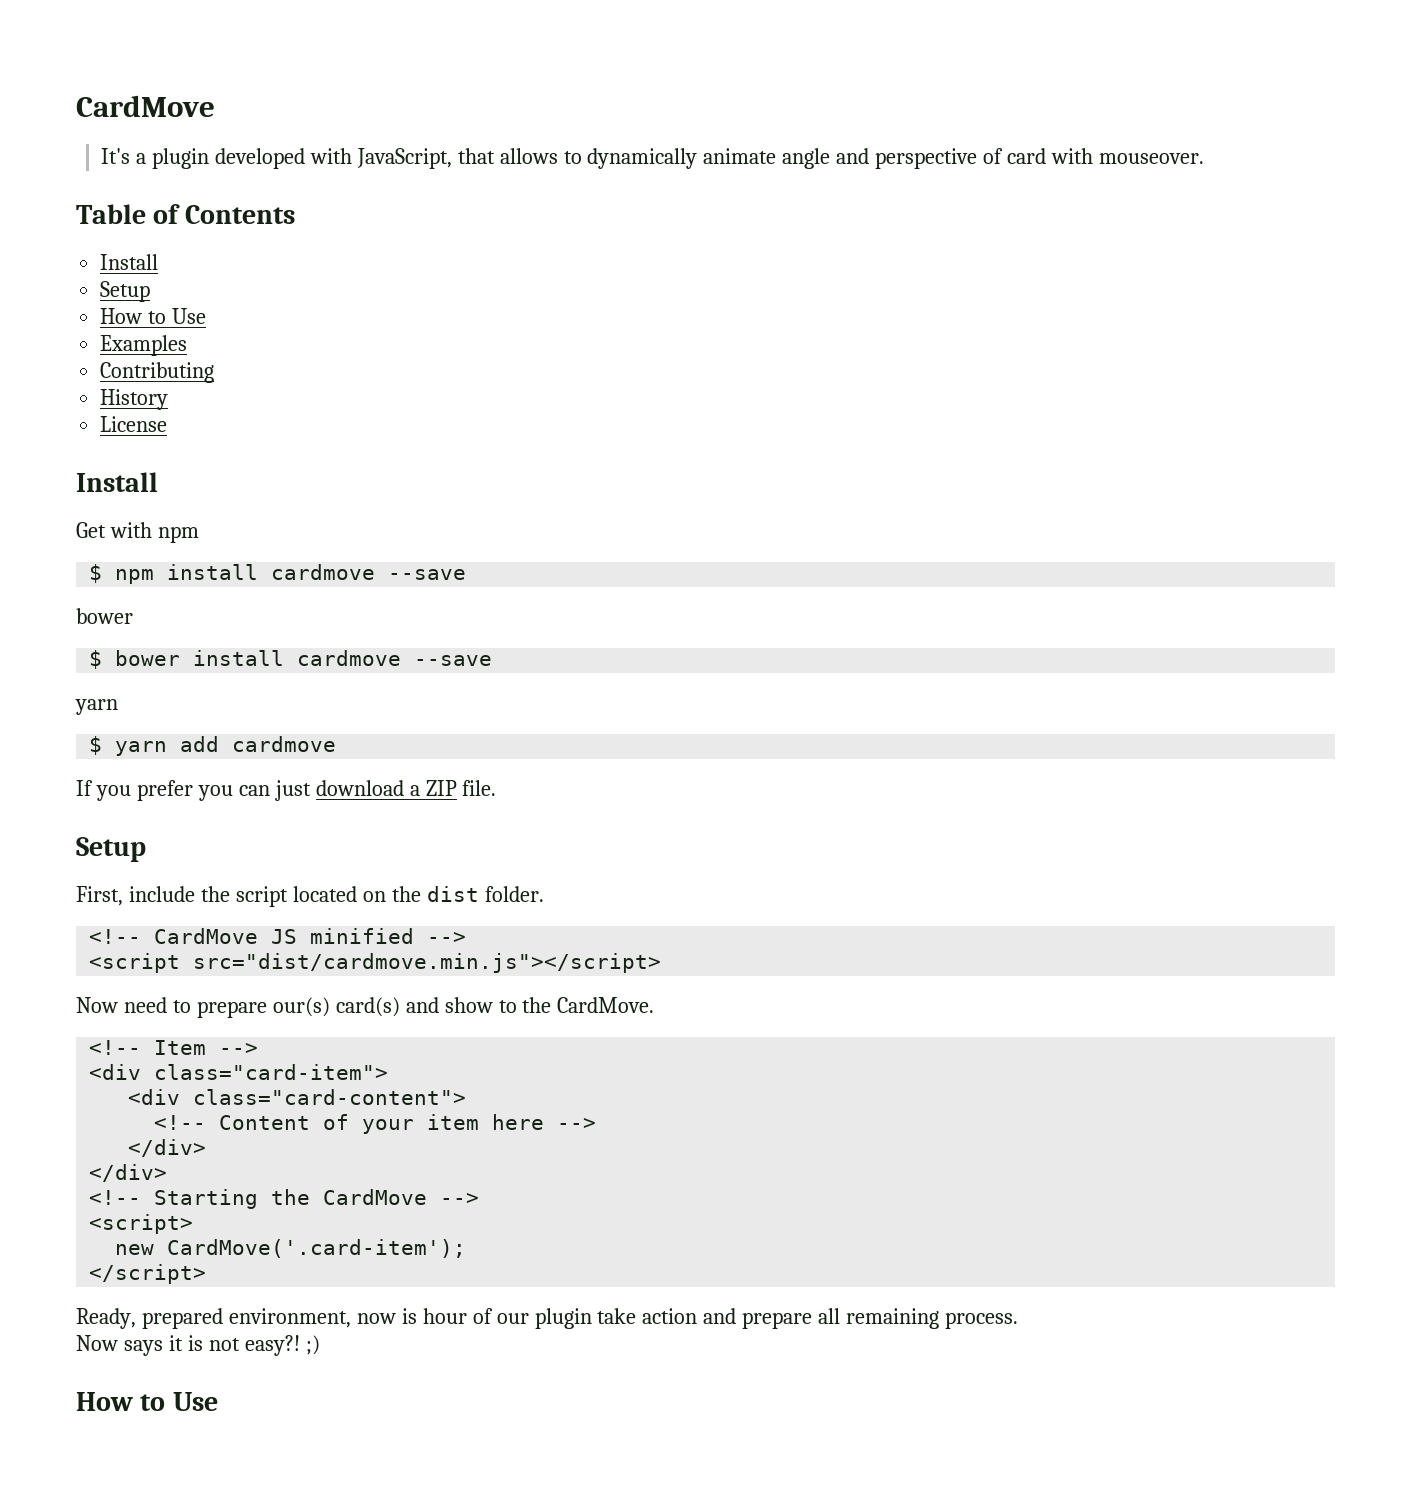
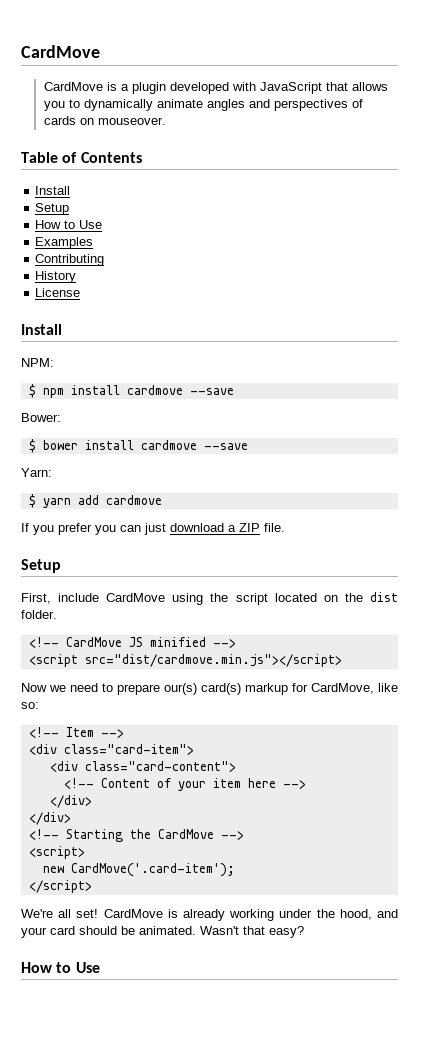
- It's a plugin developed with JavaScript, that allows to dynamically animate angle and perspective of card with mouseover.
+ CardMove is a plugin developed with JavaScript that allows you to dynamically animate angles and perspectives of cards on mouseover.
- Get with npm
+ NPM:
  $ npm install cardmove --save
- bower
+ Bower:
  $ bower install cardmove --save
- yarn
+ Yarn:
- First, include the script located on the dist folder.
+ First, include CardMove using the script located on the dist folder.
- Now need to prepare our(s) card(s) and show to the CardMove.
+ Now we need to prepare our(s) card(s) markup for CardMove, like so:
- Ready, prepared environment, now is hour of our plugin take action and prepare all remaining process.
- Now says it is not easy?! ;)
+ We're all set! CardMove is already working under the hood, and your card should be animated. Wasn't that easy?

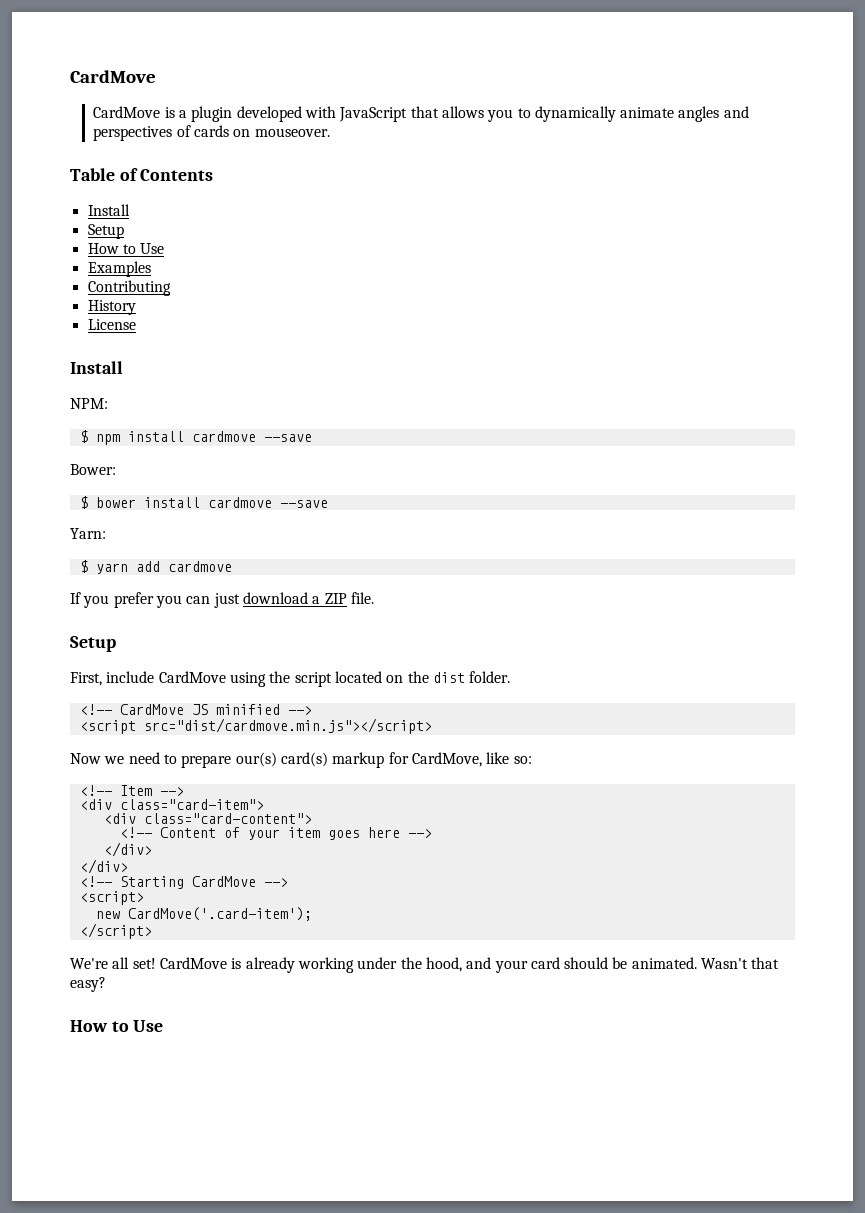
- <!-- Content of your item here -->
+ <!-- Content of your item goes here -->
- <!-- Starting the CardMove -->
+ <!-- Starting CardMove -->

